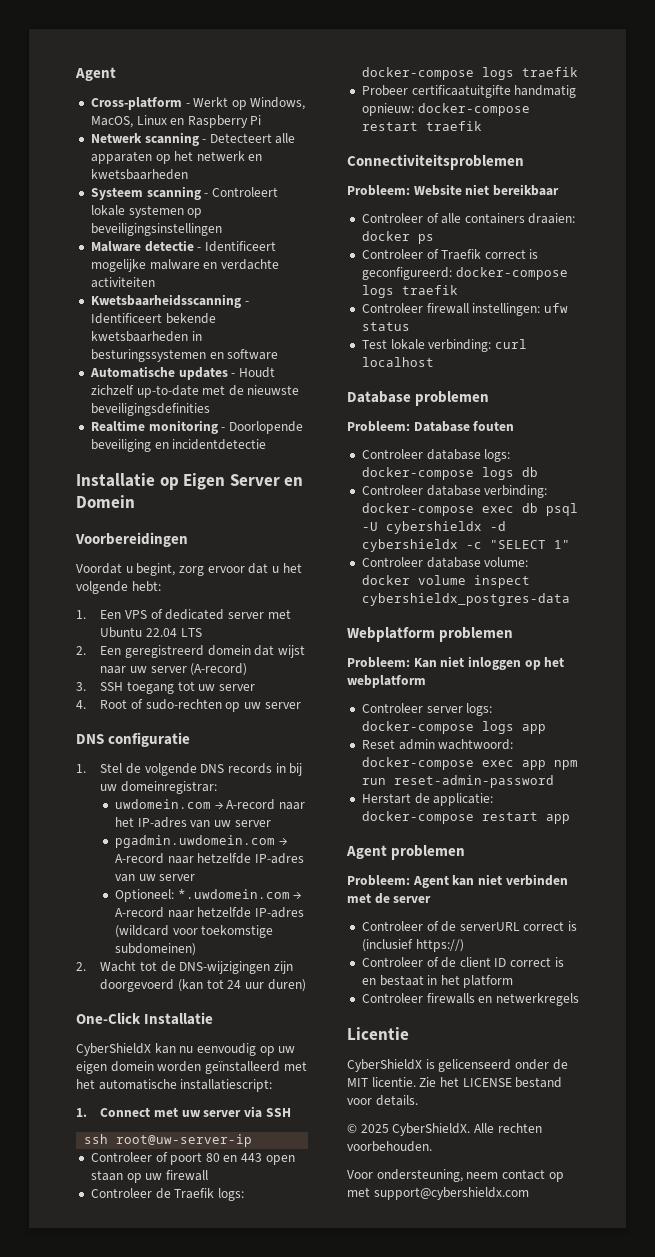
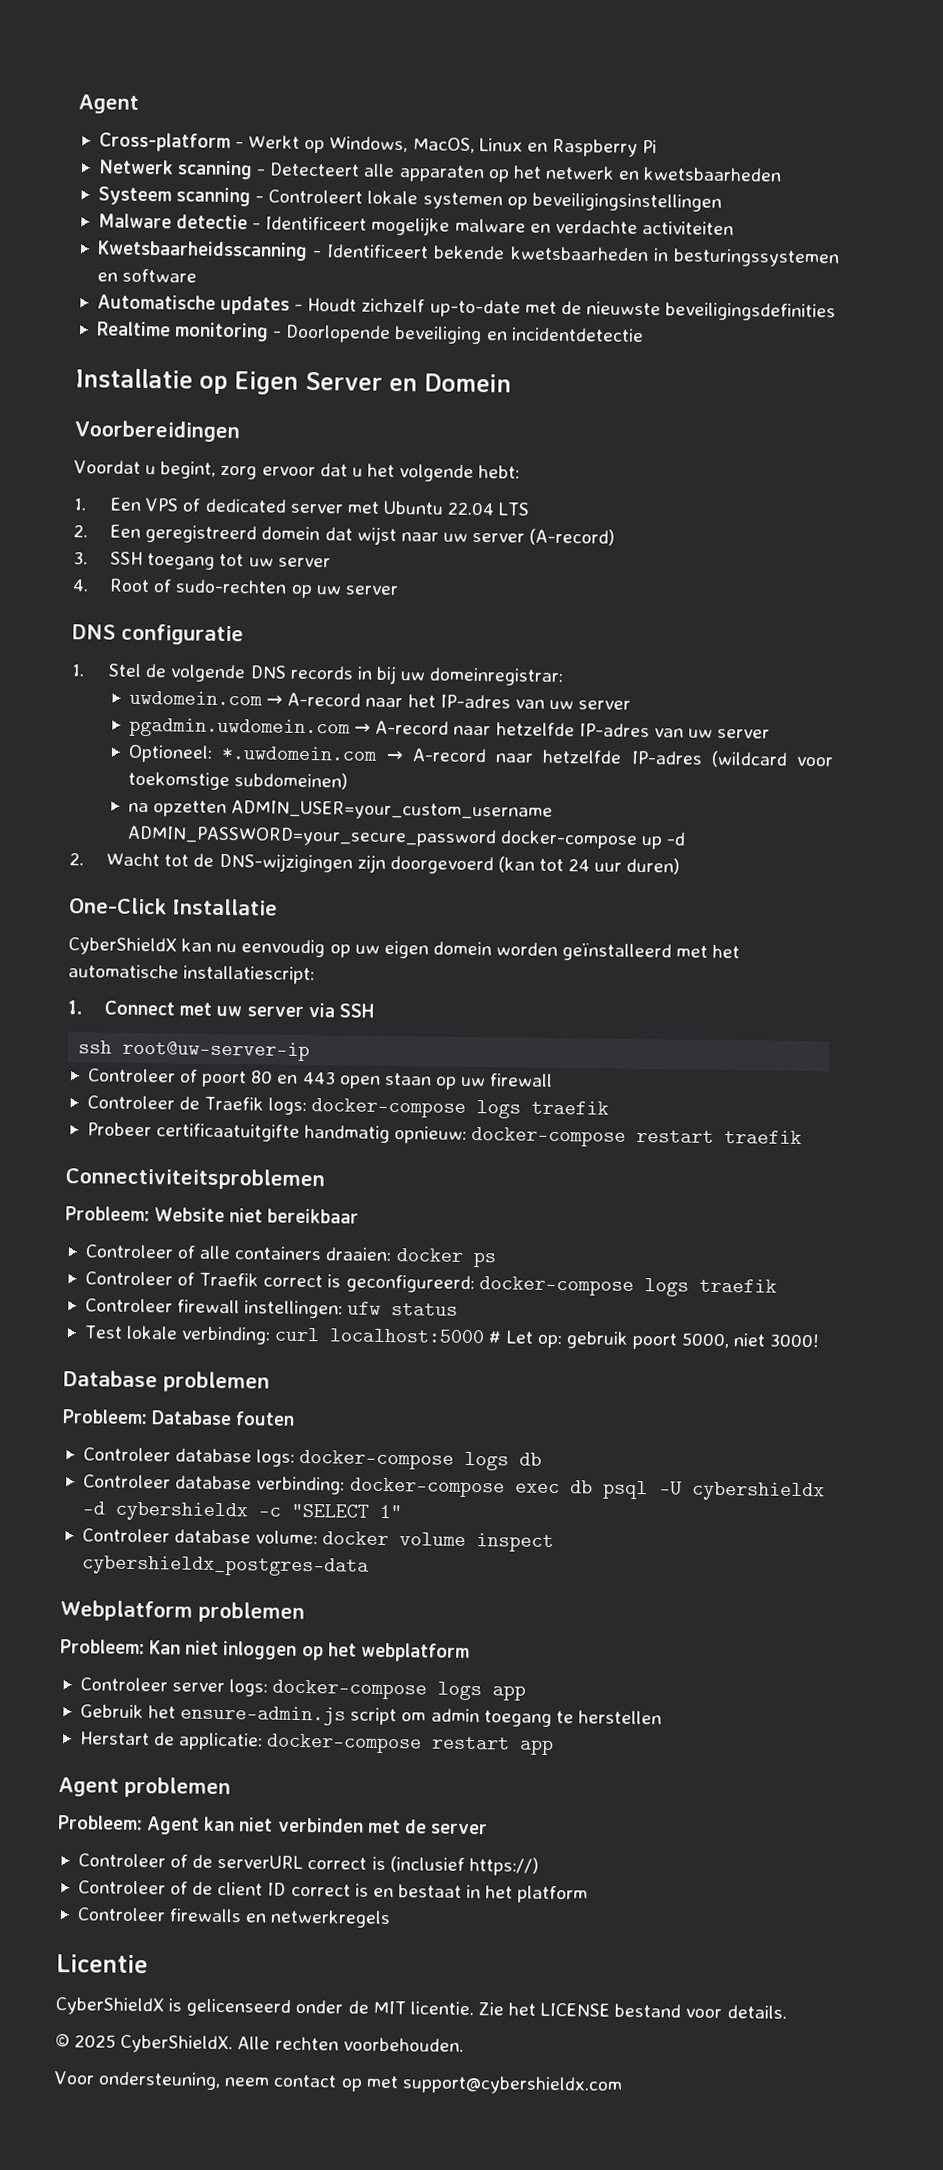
+ na opzetten ADMIN_USER=your_custom_username ADMIN_PASSWORD=your_secure_password docker-compose up -d
- Test lokale verbinding: curl localhost
+ Test lokale verbinding: curl localhost:5000 # Let op: gebruik poort 5000, niet 3000!
- Reset admin wachtwoord: docker-compose exec app npm run reset-admin-password
+ Gebruik het ensure-admin.js script om admin toegang te herstellen

